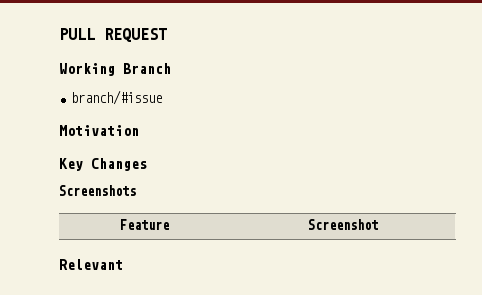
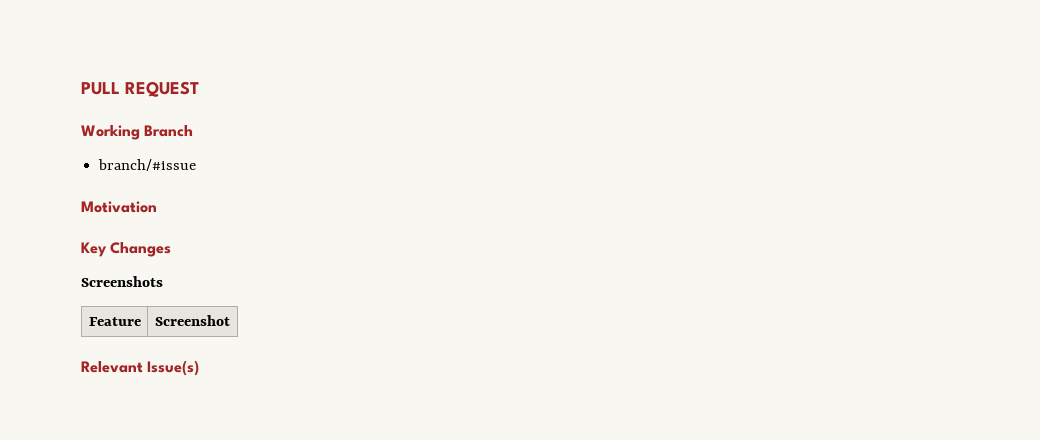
- Relevant
+ Relevant Issue(s)

